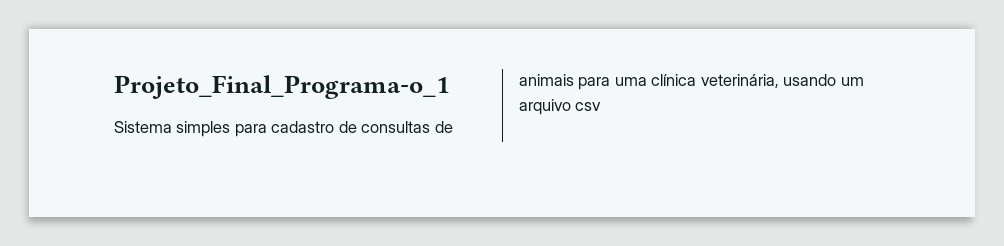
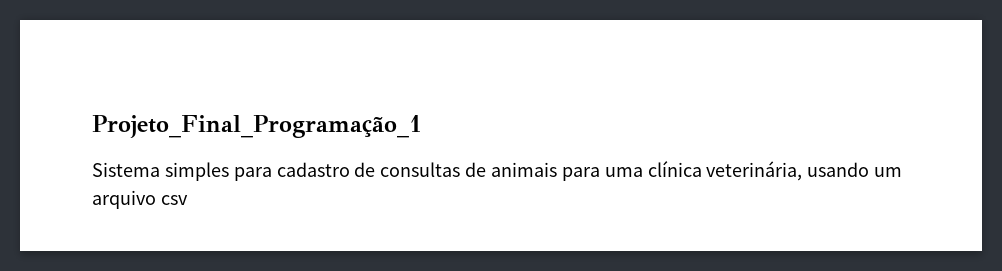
- Projeto_Final_Programa-o_1
+ Projeto_Final_Programação_1

